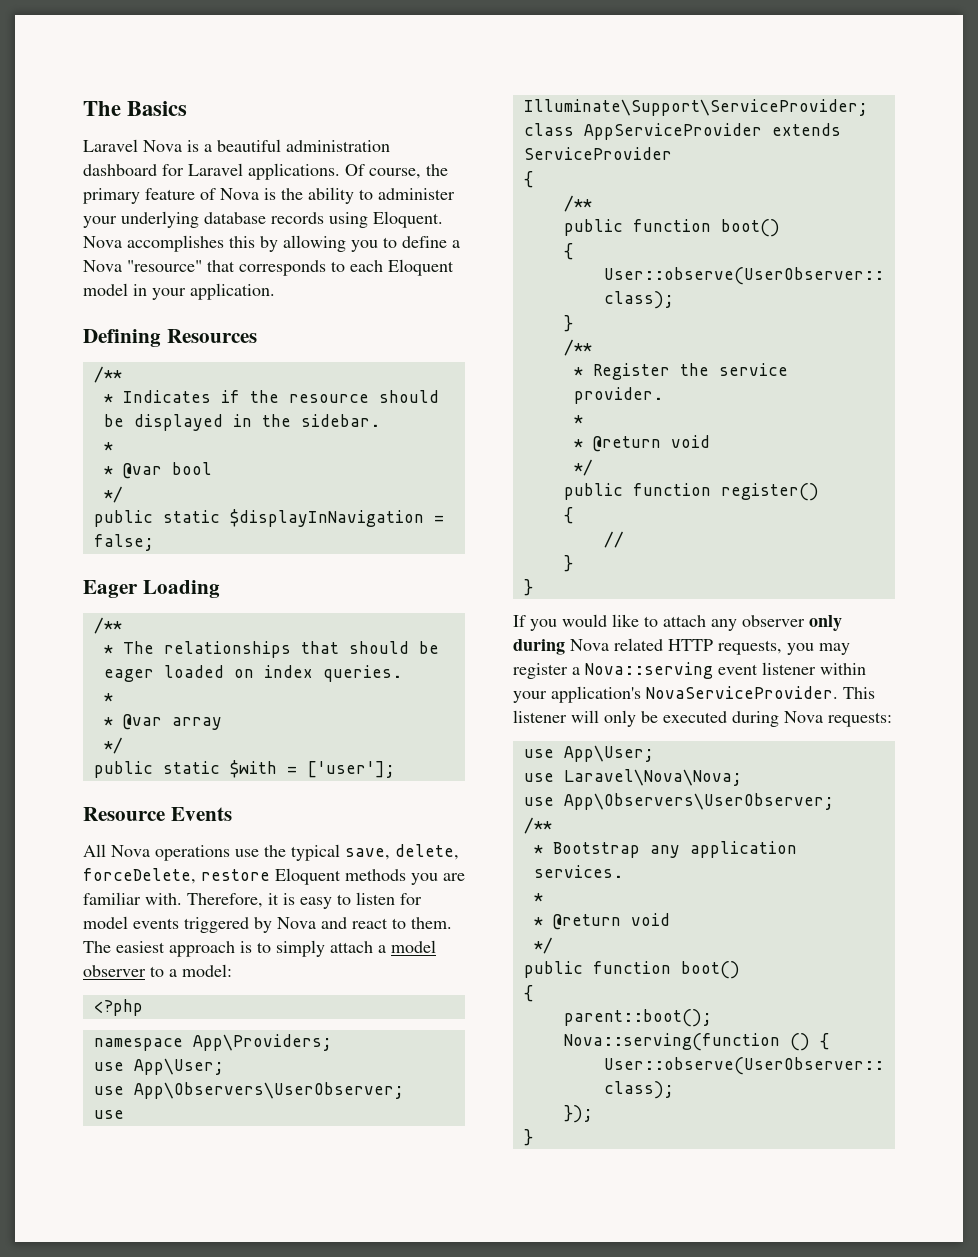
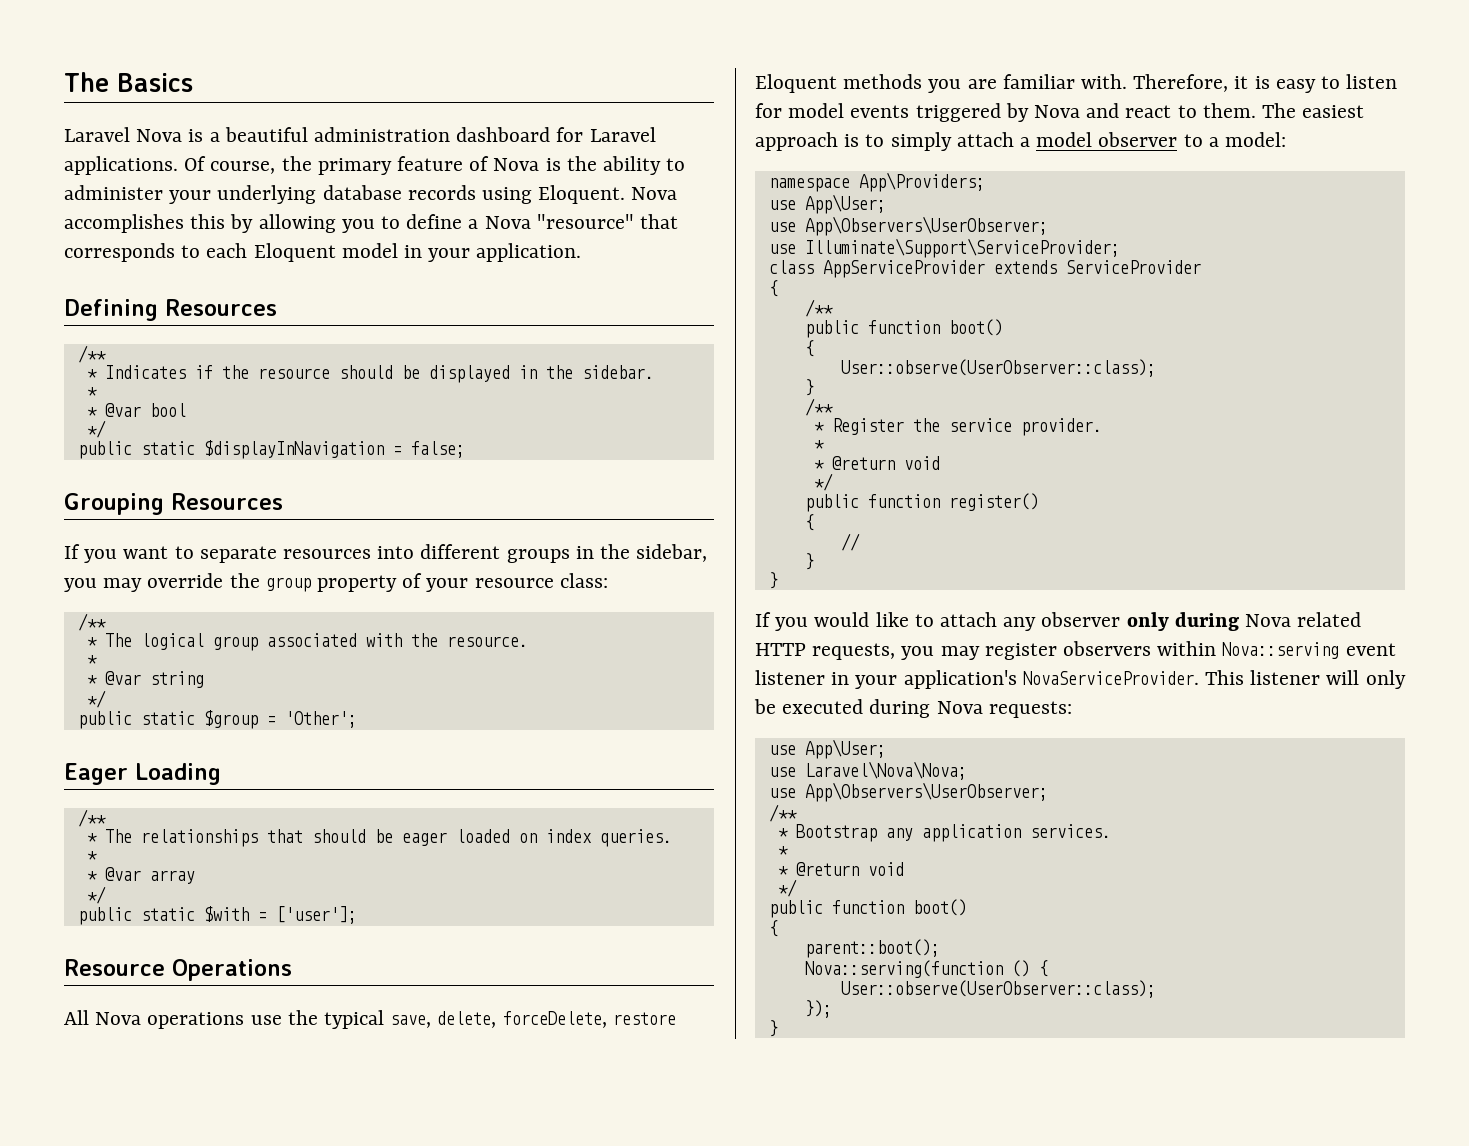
+ Grouping Resources
+ If you want to separate resources into different groups in the sidebar, you may override the group property of your resource class:
+ /**
+ * The logical group associated with the resource.
+ *
+ * @var string
+ */
+ public static $group = 'Other';
- Resource Events
+ Resource Operations
- <?php
- If you would like to attach any observer only during Nova related HTTP requests, you may register a Nova::serving event listener within your application's NovaServiceProvider.
+ If you would like to attach any observer only during Nova related HTTP requests, you may register observers within Nova::serving event listener in your application's NovaServiceProvider.

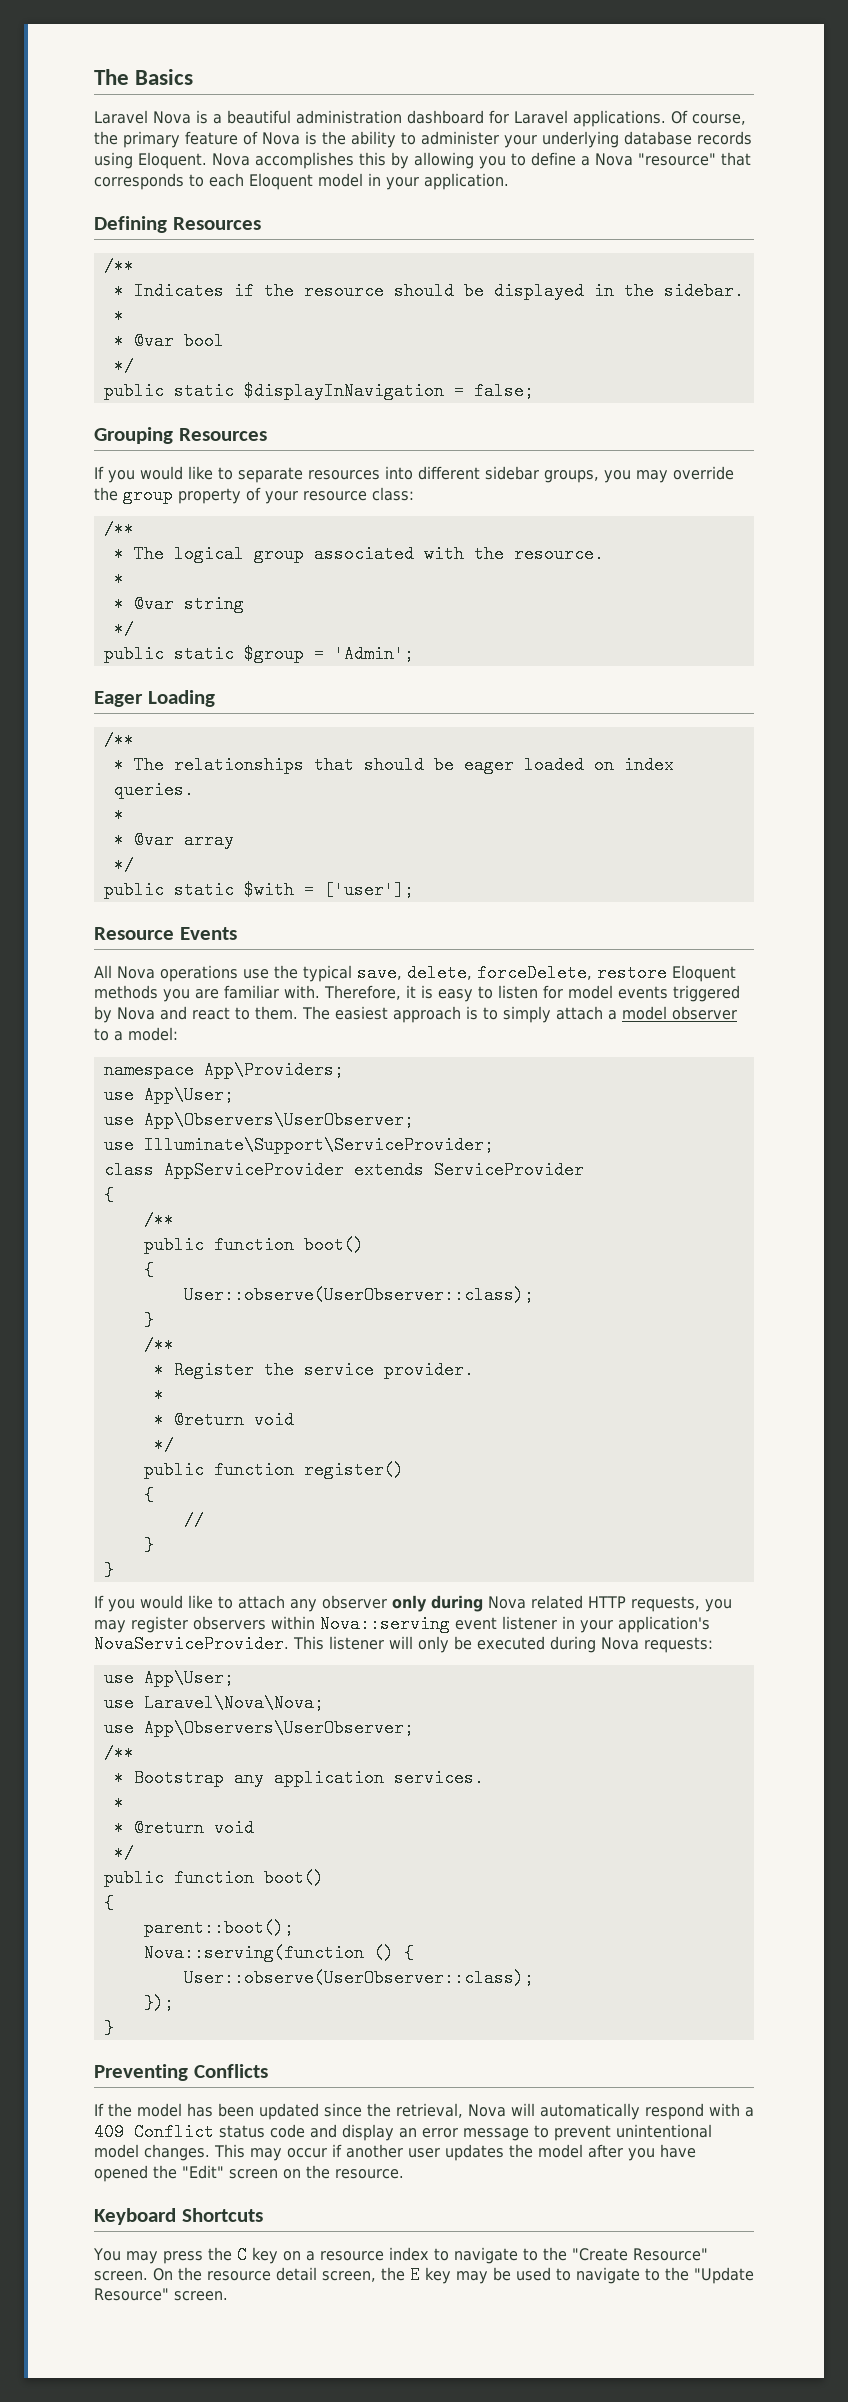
- If you want to separate resources into different groups in the sidebar, you may override the group property of your resource class:
+ If you would like to separate resources into different sidebar groups, you may override the group property of your resource class:
- public static $group = 'Other';
+ public static $group = 'Admin';
- Resource Operations
+ Resource Events
+ Preventing Conflicts
+ If the model has been updated since the retrieval, Nova will automatically respond with a 409 Conflict status code and display an error message to prevent unintentional model changes. This may occur if another user updates the model after you have opened the "Edit" screen on the resource.
+ Keyboard Shortcuts
+ You may press the C key on a resource index to navigate to the "Create Resource" screen. On the resource detail screen, the E key may be used to navigate to the "Update Resource" screen.

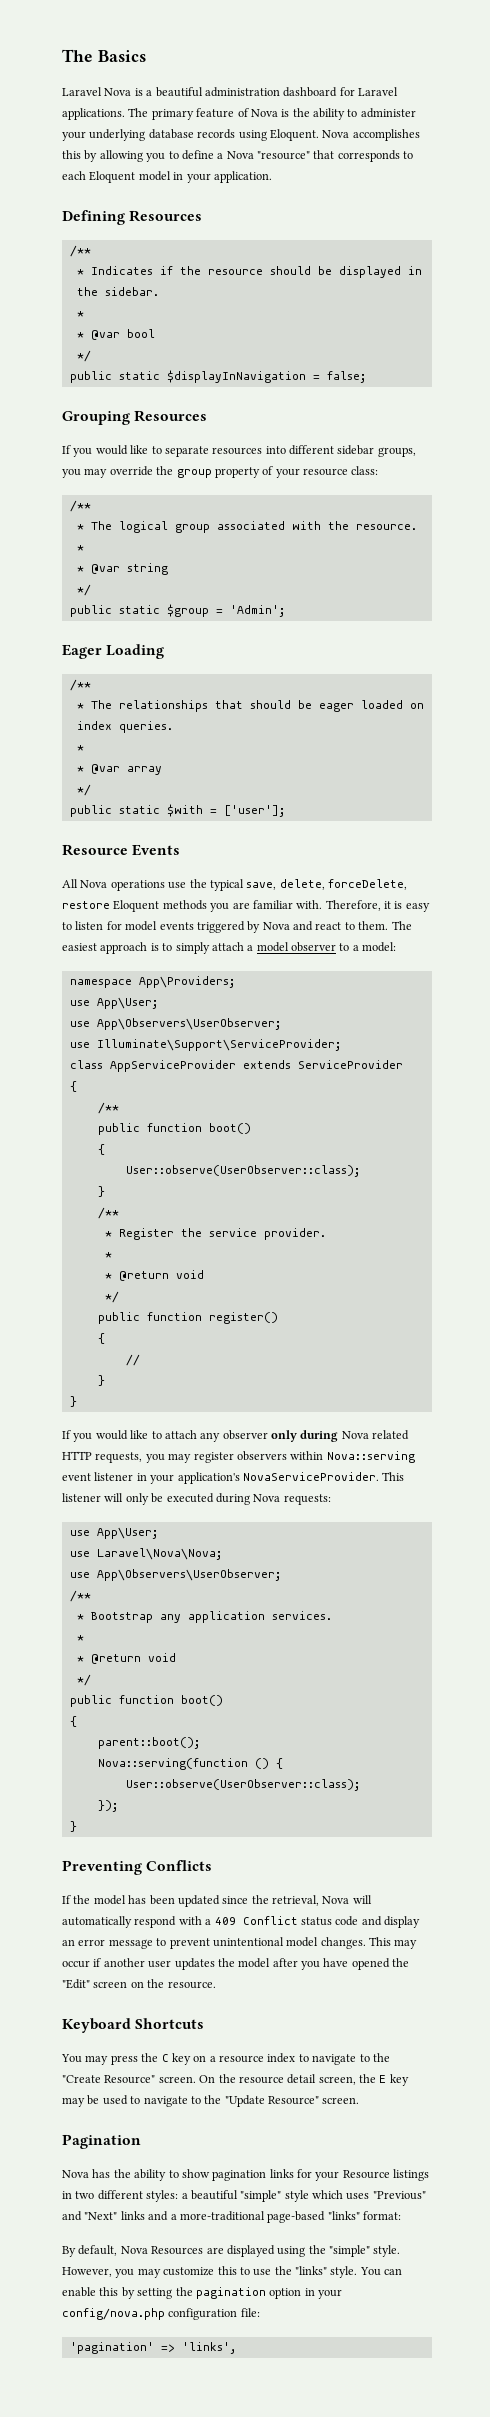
- Of course, the primary feature of Nova is the ability to administer your underlying database records using Eloquent.
+ The primary feature of Nova is the ability to administer your underlying database records using Eloquent.
+ Pagination
+ Nova has the ability to show pagination links for your Resource listings in two different styles: a beautiful "simple" style which uses "Previous" and "Next" links and a more-traditional page-based "links" format:
+ By default, Nova Resources are displayed using the "simple" style. However, you may customize this to use the "links" style. You can enable this by setting the pagination option in your config/nova.php configuration file:
+ 'pagination' => 'links',

